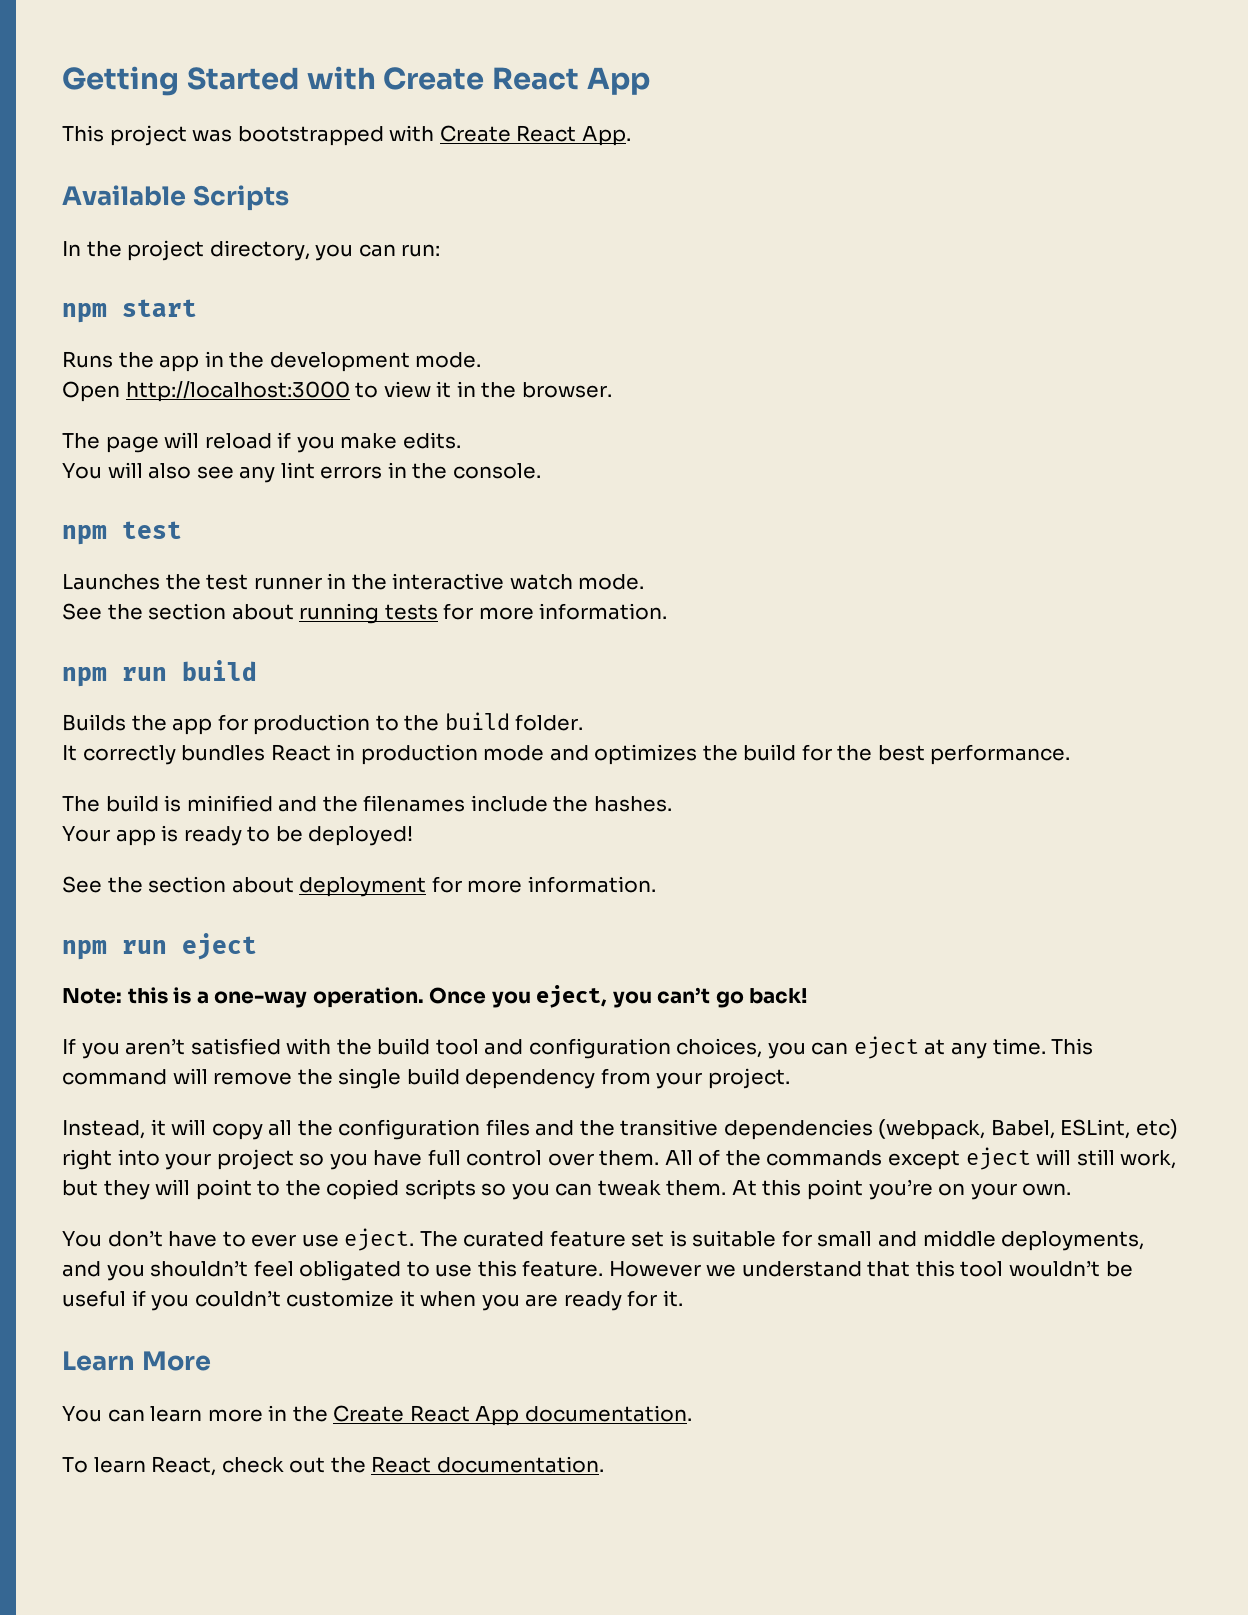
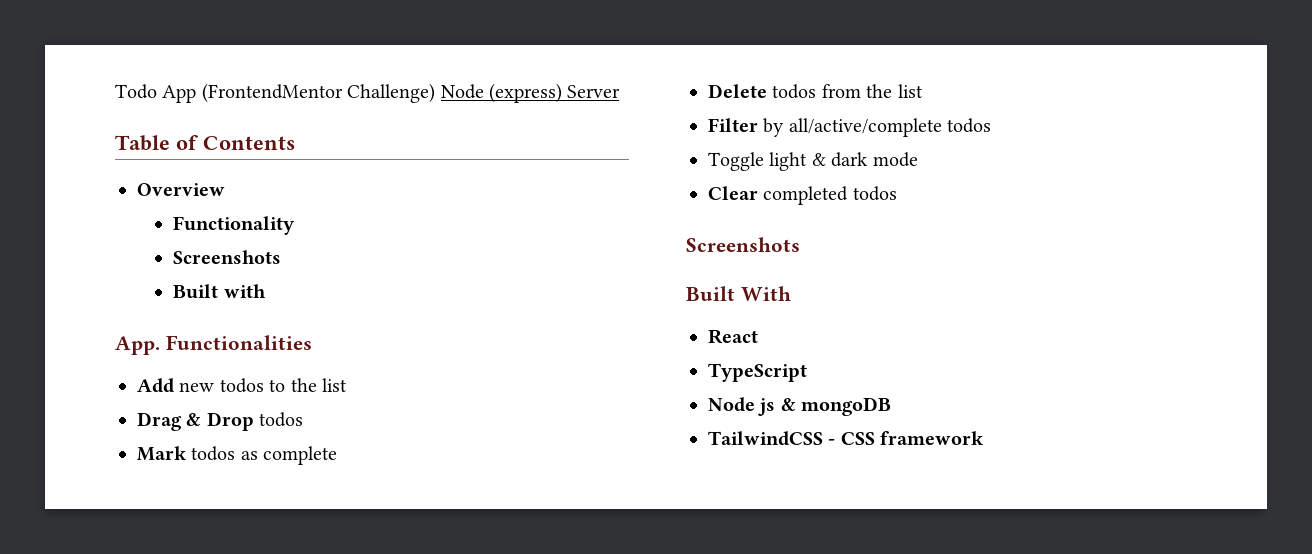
- Getting Started with Create React App
- This project was bootstrapped with Create React App.
- Available Scripts
- In the project directory, you can run:
- npm start
- Runs the app in the development mode.
- Open http://localhost:3000 to view it in the browser.
- The page will reload if you make edits.
- You will also see any lint errors in the console.
- npm test
- Launches the test runner in the interactive watch mode.
- See the section about running tests for more information.
- npm run build
- Builds the app for production to the build folder.
- It correctly bundles React in production mode and optimizes the build for the best performance.
- The build is minified and the filenames include the hashes.
- Your app is ready to be deployed!
- See the section about deployment for more information.
- npm run eject
- Note: this is a one-way operation. Once you eject, you can’t go back!
- If you aren’t satisfied with the build tool and configuration choices, you can eject at any time. This command will remove the single build dependency from your project.
- Instead, it will copy all the configuration files and the transitive dependencies (webpack, Babel, ESLint, etc) right into your project so you have full control over them. All of the commands except eject will still work, but they will point to the copied scripts so you can tweak them. At this point you’re on your own.
- You don’t have to ever use eject. The curated feature set is suitable for small and middle deployments, and you shouldn’t feel obligated to use this feature. However we understand that this tool wouldn’t be useful if you couldn’t customize it when you are ready for it.
- Learn More
- You can learn more in the Create React App documentation.
- To learn React, check out the React documentation.
+ Todo App (FrontendMentor Challenge) Node (express) Server
+ Table of Contents
+ Overview
+ Functionality
+ Screenshots
+ Built with
+ App. Functionalities
+ Add new todos to the list
+ Drag & Drop todos
+ Mark todos as complete
+ Delete todos from the list
+ Filter by all/active/complete todos
+ Toggle light & dark mode
+ Clear completed todos
+ Screenshots
+ Built With
+ React
+ TypeScript
+ Node js & mongoDB
+ TailwindCSS - CSS framework

